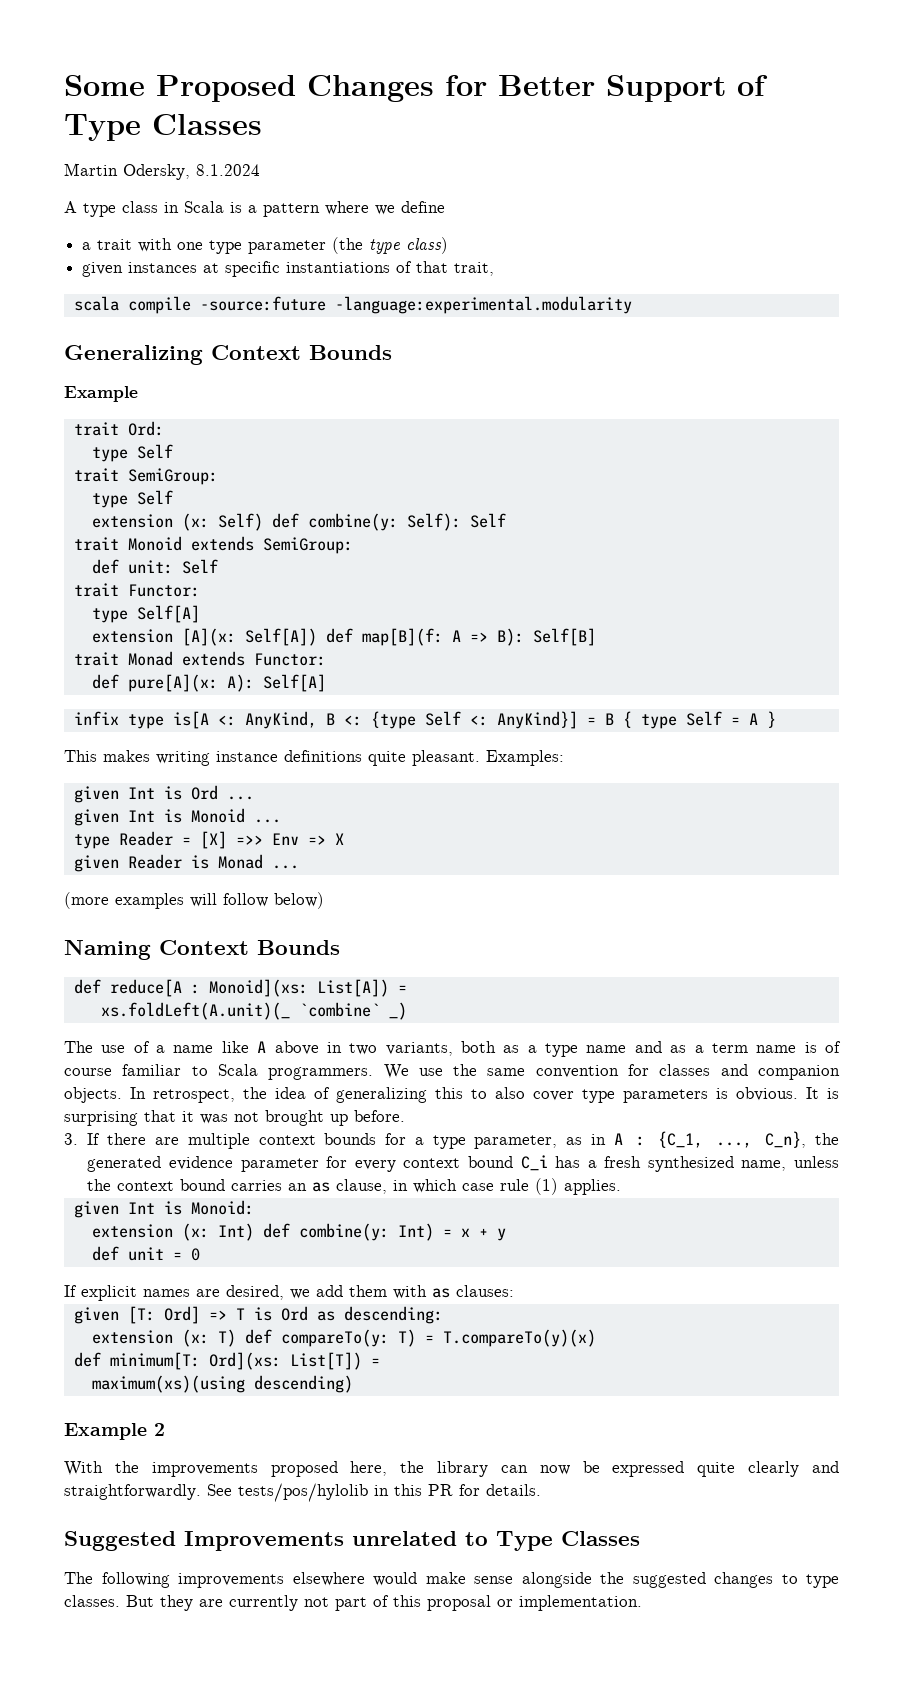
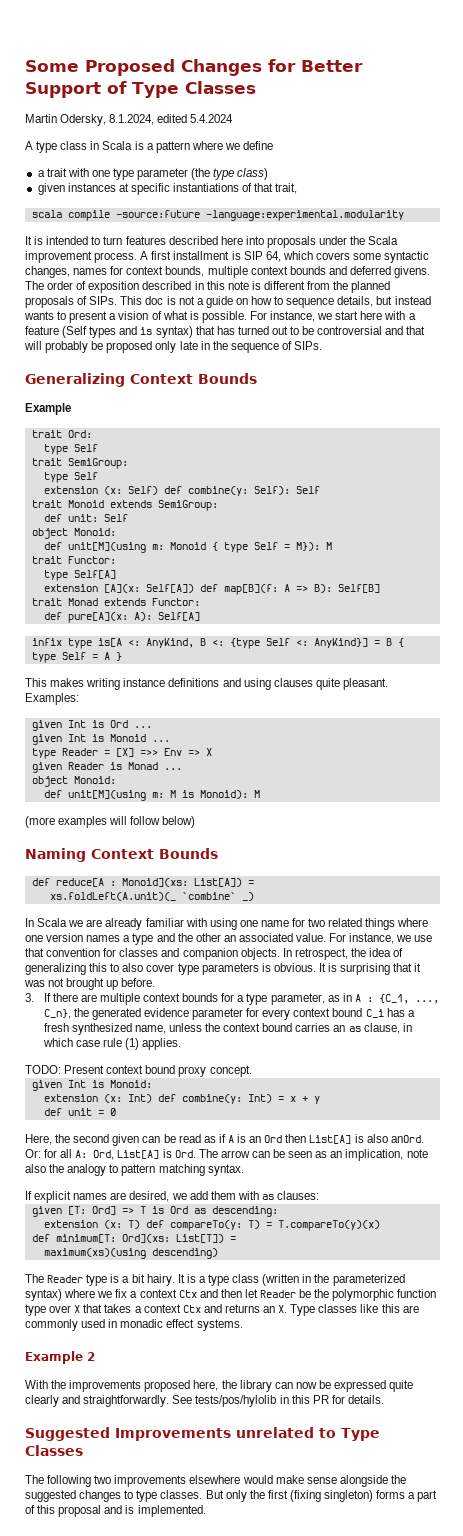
- Martin Odersky, 8.1.2024
+ Martin Odersky, 8.1.2024, edited 5.4.2024
+ It is intended to turn features described here into proposals under the Scala improvement process. A first installment is SIP 64, which covers some syntactic changes, names for context bounds, multiple context bounds and deferred givens. The order of exposition described in this note is different from the planned proposals of SIPs. This doc is not a guide on how to sequence details, but instead wants to present a vision of what is possible. For instance, we start here with a feature (Self types and is syntax) that has turned out to be controversial and that will probably be proposed only late in the sequence of SIPs.
  def unit: Self
+ object Monoid:
+ def unit[M](using m: Monoid { type Self = M}): M
- This makes writing instance definitions quite pleasant.
+ This makes writing instance definitions and using clauses quite pleasant.
  given Reader is Monad ...
+ object Monoid:
+ def unit[M](using m: M is Monoid): M
- The use of a name like A above in two variants, both as a type name and as a term name is of course familiar to Scala programmers. We use the same convention for classes and companion objects.
+ In Scala we are already familiar with using one name for two related things where one version names a type and the other an associated value. For instance, we use that convention for classes and companion objects.
+ TODO: Present context bound proxy concept.
+ Here, the second given can be read as if A is an Ord then List[A] is also anOrd. Or: for all A: Ord, List[A] is Ord. The arrow can be seen as an implication, note also the analogy to pattern matching syntax.
+ The Reader type is a bit hairy. It is a type class (written in the parameterized syntax) where we fix a context Ctx and then let Reader be the polymorphic function type over X that takes a context Ctx and returns an X. Type classes like this are commonly used in monadic effect systems.
- The following improvements elsewhere would make sense alongside the suggested changes to type classes.
+ The following two improvements elsewhere would make sense alongside the suggested changes to type classes.
- But they are currently not part of this proposal or implementation.
+ But only the first (fixing singleton) forms a part of this proposal and is implemented.

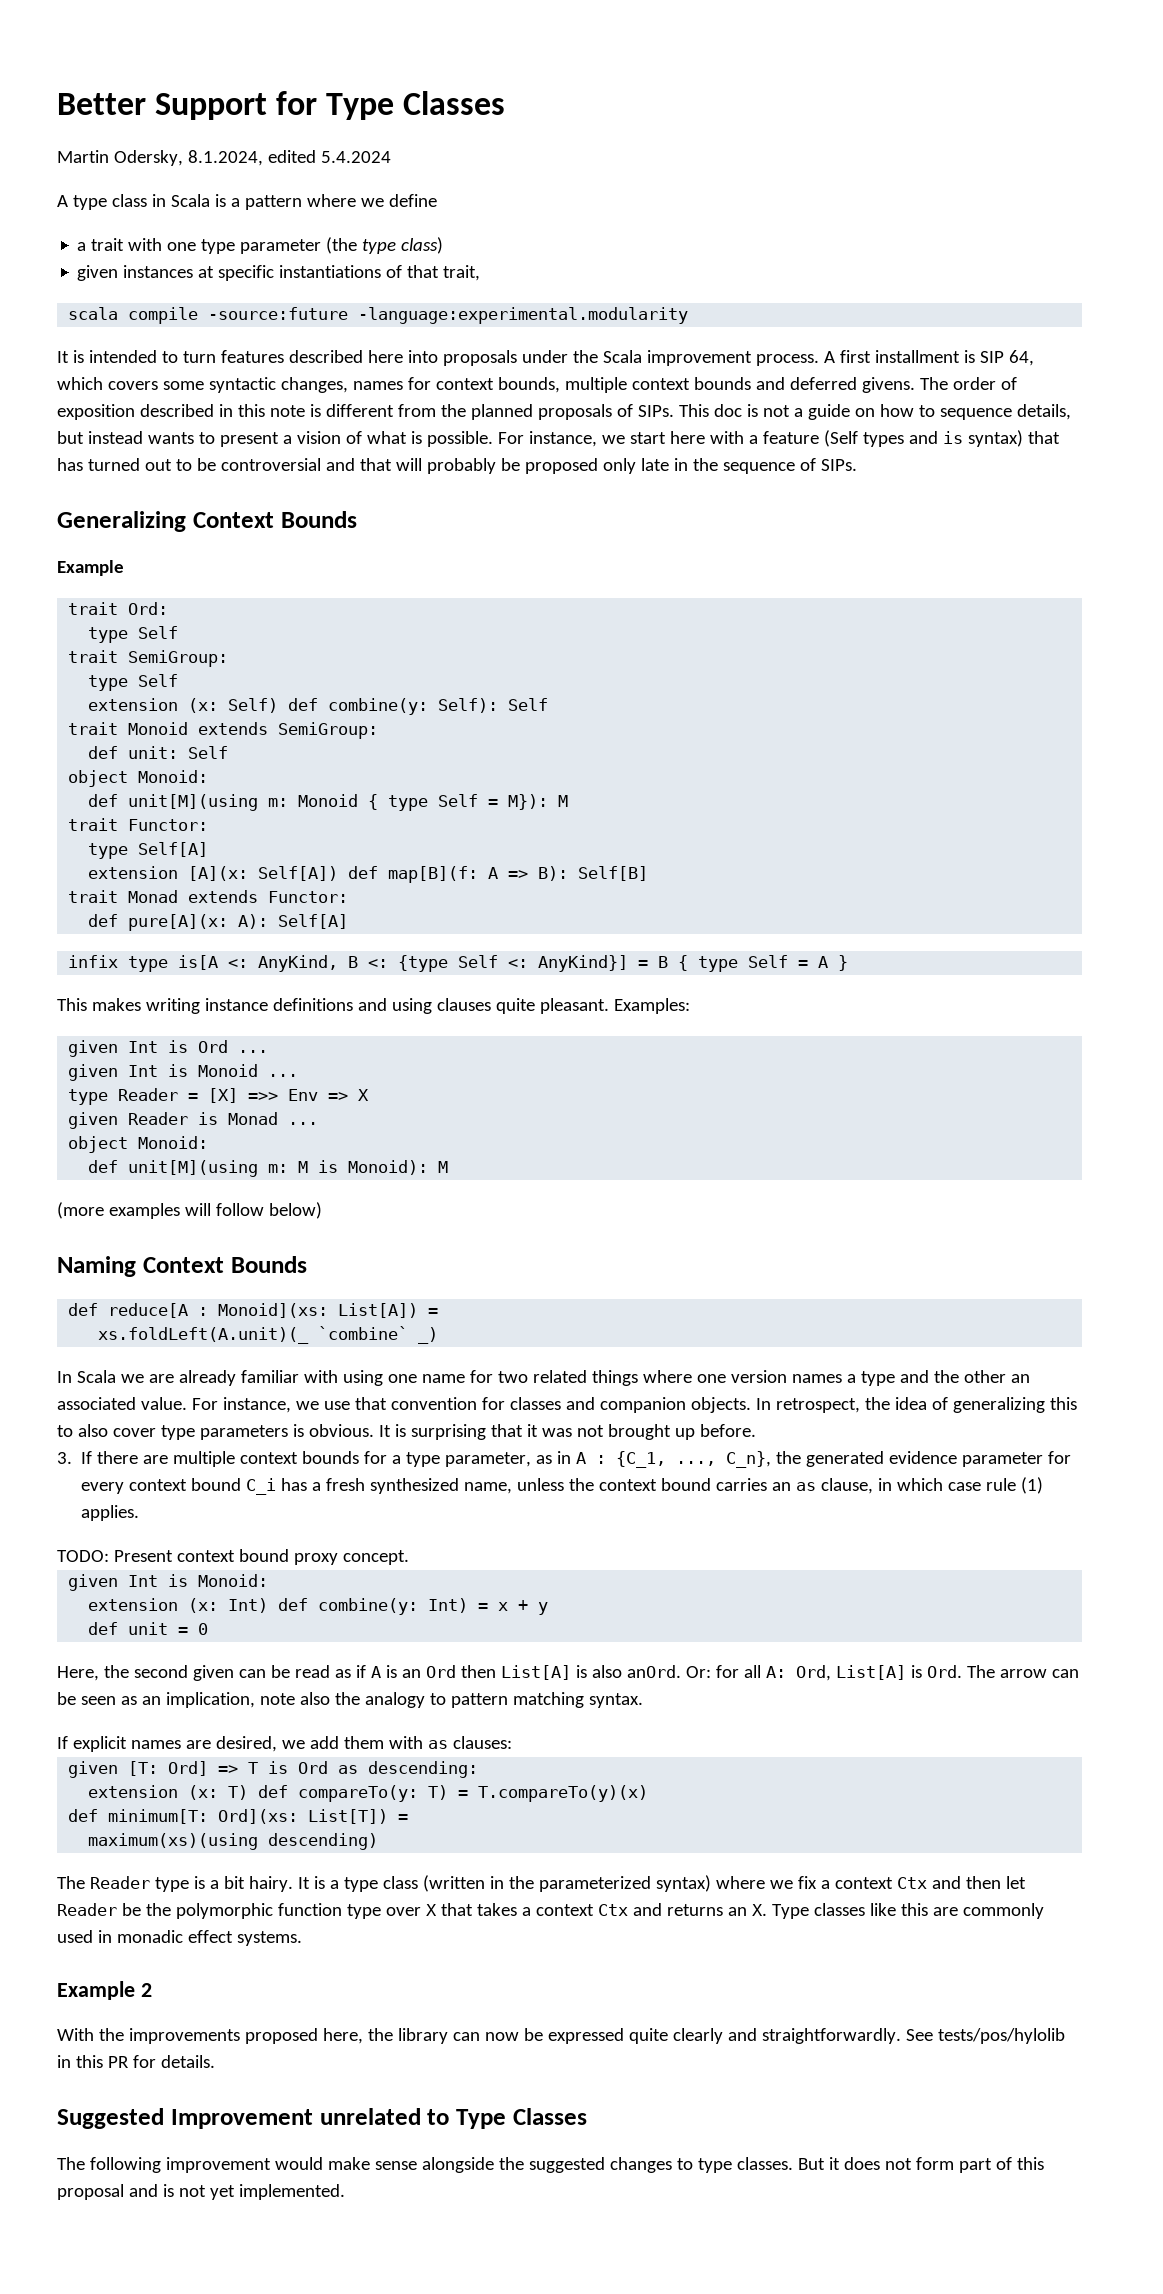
- Some Proposed Changes for Better Support of Type Classes
+ Better Support for Type Classes
- Suggested Improvements unrelated to Type Classes
+ Suggested Improvement unrelated to Type Classes
- The following two improvements elsewhere would make sense alongside the suggested changes to type classes.
+ The following improvement would make sense alongside the suggested changes to type classes.
- But only the first (fixing singleton) forms a part of this proposal and is implemented.
+ But it does not form part of this proposal and is not yet implemented.

